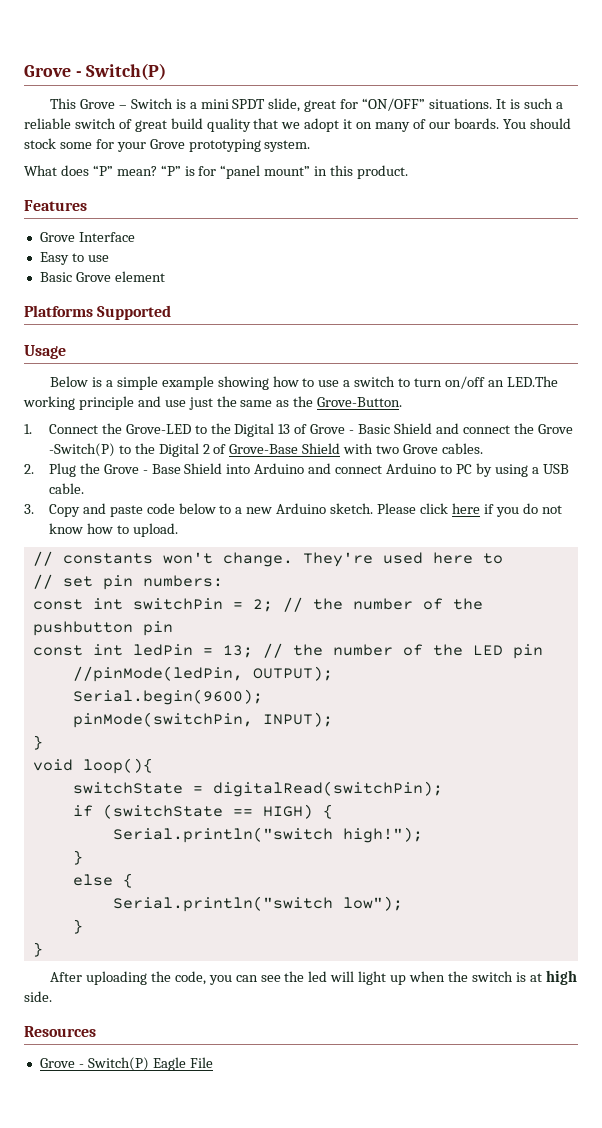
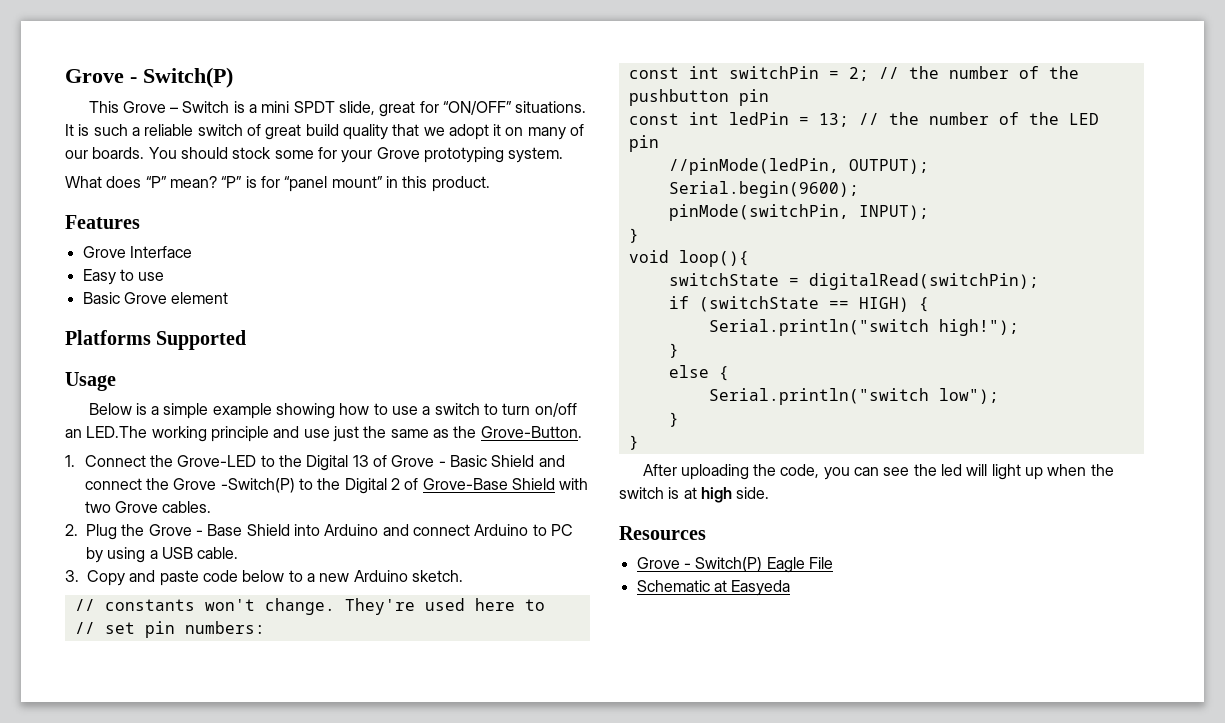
- Please click here if you do not know how to upload.
+ Schematic at Easyeda

